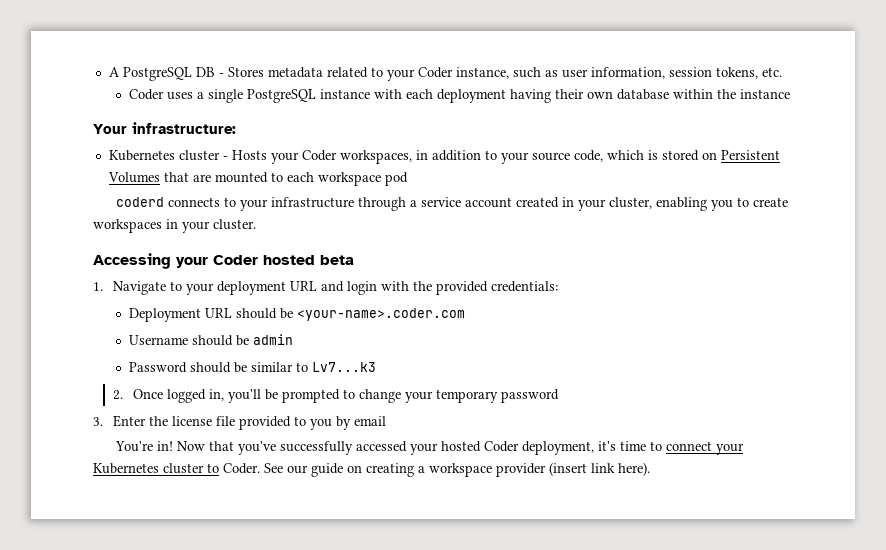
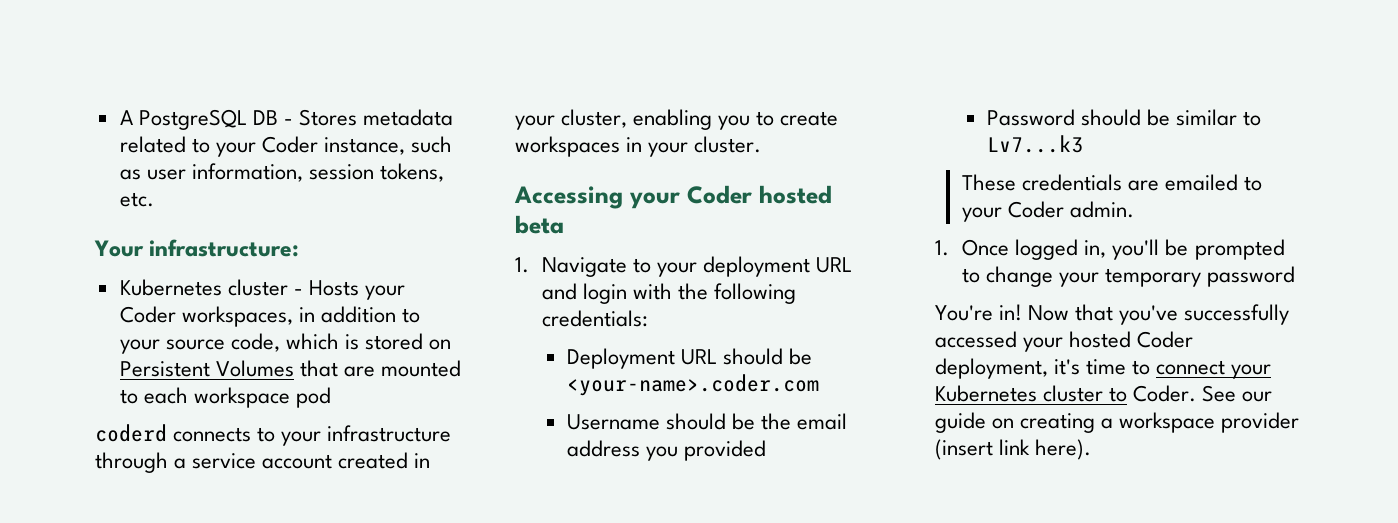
- Coder uses a single PostgreSQL instance with each deployment having their own database within the instance
- 1. Navigate to your deployment URL and login with the provided credentials:
+ 1. Navigate to your deployment URL and login with the following credentials:
- Username should be admin
+ Username should be the email address you provided
- 2. Once logged in, you'll be prompted to change your temporary password
+ These credentials are emailed to your Coder admin.
+ 1. Once logged in, you'll be prompted to change your temporary password
- 3. Enter the license file provided to you by email

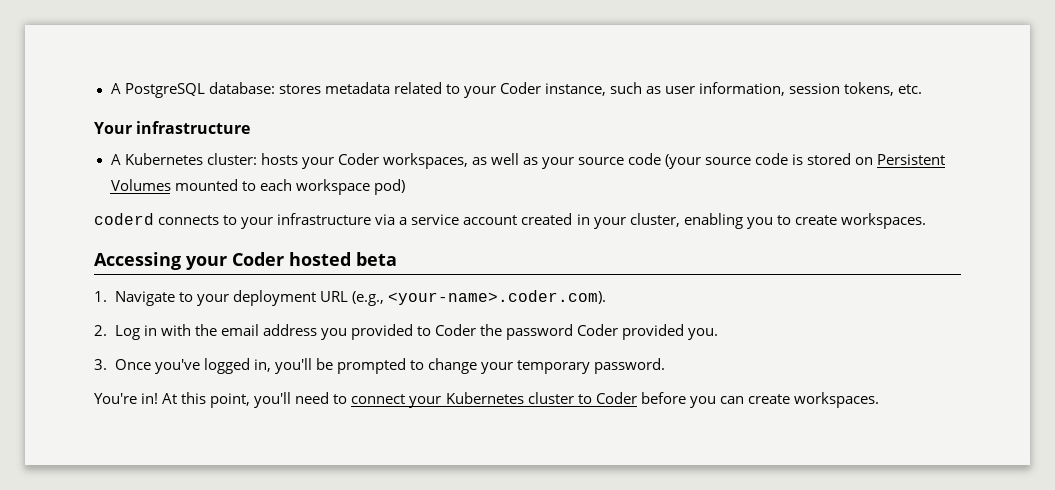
- A PostgreSQL DB - Stores metadata related to your Coder instance, such as user information, session tokens, etc.
+ A PostgreSQL database: stores metadata related to your Coder instance, such as user information, session tokens, etc.
- Your infrastructure:
- Kubernetes cluster - Hosts your Coder workspaces, in addition to your source code, which is stored on Persistent Volumes that are mounted to each workspace pod
+ Your infrastructure
+ A Kubernetes cluster: hosts your Coder workspaces, as well as your source code (your source code is stored on Persistent Volumes mounted to each workspace pod)
- coderd connects to your infrastructure through a service account created in your cluster, enabling you to create workspaces in your cluster.
+ coderd connects to your infrastructure via a service account created in your cluster, enabling you to create workspaces.
- 1. Navigate to your deployment URL and login with the following credentials:
- Deployment URL should be <your-name>.coder.com
- Username should be the email address you provided
- Password should be similar to Lv7...k3
- These credentials are emailed to your Coder admin.
- 1. Once logged in, you'll be prompted to change your temporary password
+ 1. Navigate to your deployment URL (e.g., <your-name>.coder.com).
+ 2. Log in with the email address you provided to Coder the password Coder provided you.
+ 3. Once you've logged in, you'll be prompted to change your temporary password.
- Now that you've successfully accessed your hosted Coder deployment, it's time to connect your Kubernetes cluster to Coder. See our guide on creating a workspace provider (insert link here).
+ At this point, you'll need to connect your Kubernetes cluster to Coder before you can create workspaces.

